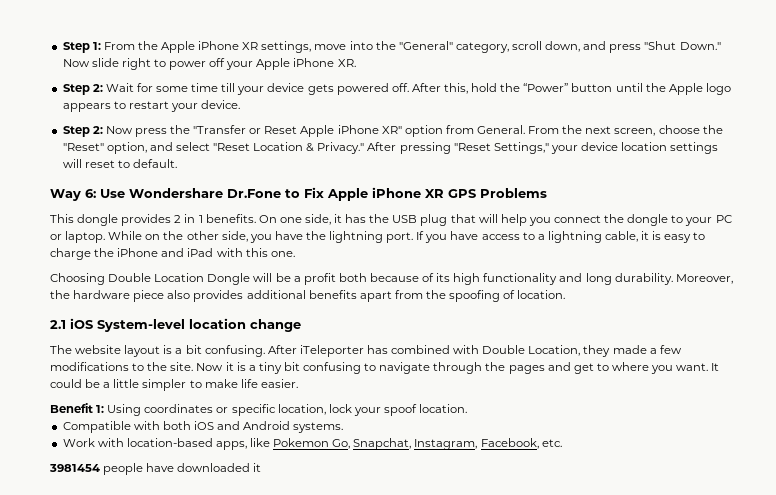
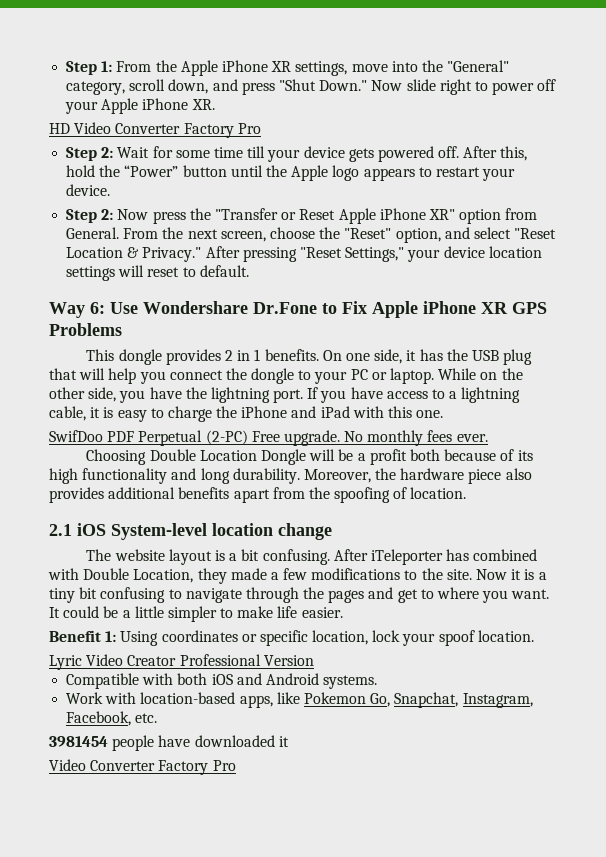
+ HD Video Converter Factory Pro
+ SwifDoo PDF Perpetual (2-PC) Free upgrade. No monthly fees ever.
+ Lyric Video Creator Professional Version
  3981454 people have downloaded it
+ Video Converter Factory Pro

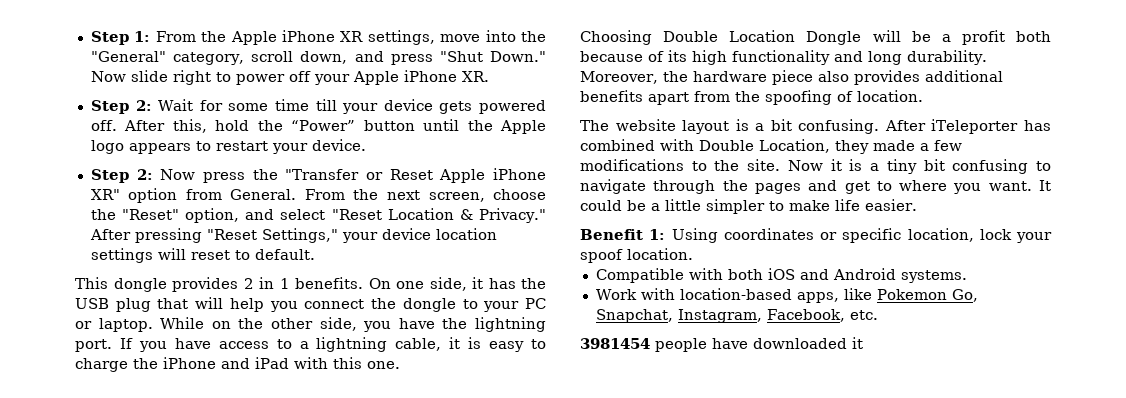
- HD Video Converter Factory Pro
- Way 6: Use Wondershare Dr.Fone to Fix Apple iPhone XR GPS Problems
- SwifDoo PDF Perpetual (2-PC) Free upgrade. No monthly fees ever.
- 2.1 iOS System-level location change
- Lyric Video Creator Professional Version
  3981454 people have downloaded it
- Video Converter Factory Pro

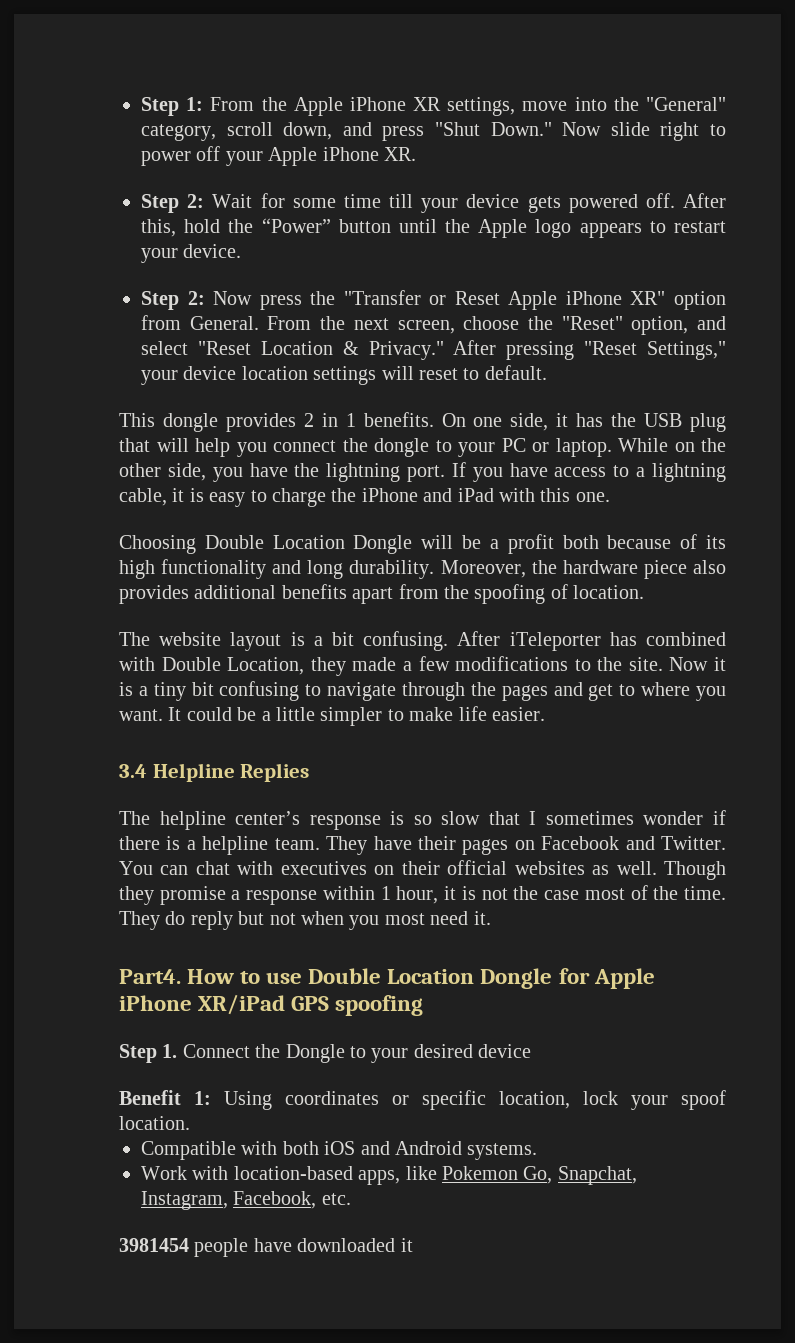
+ 3.4 Helpline Replies
+ The helpline center’s response is so slow that I sometimes wonder if there is a helpline team. They have their pages on Facebook and Twitter. You can chat with executives on their official websites as well. Though they promise a response within 1 hour, it is not the case most of the time. They do reply but not when you most need it.
+ Part4. How to use Double Location Dongle for Apple iPhone XR/iPad GPS spoofing
+ Step 1. Connect the Dongle to your desired device

